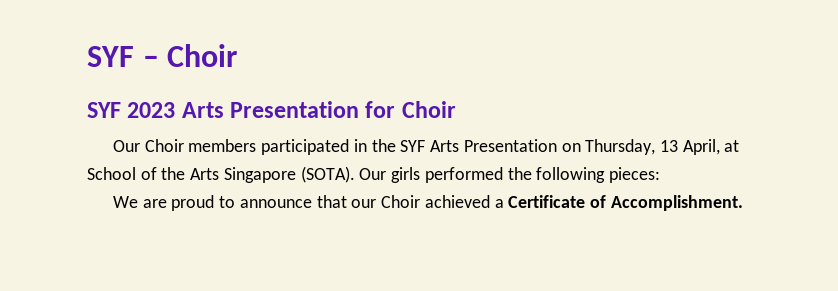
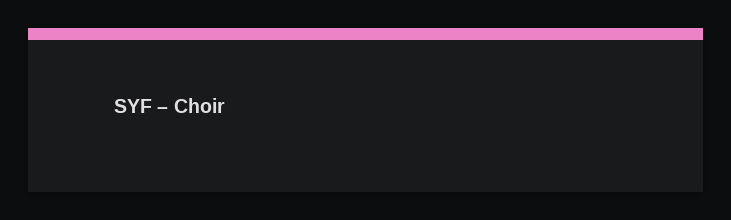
- SYF 2023 Arts Presentation for Choir
- Our Choir members participated in the SYF Arts Presentation on Thursday, 13 April, at School of the Arts Singapore (SOTA). Our girls performed the following pieces:
- We are proud to announce that our Choir achieved a Certificate of Accomplishment.

